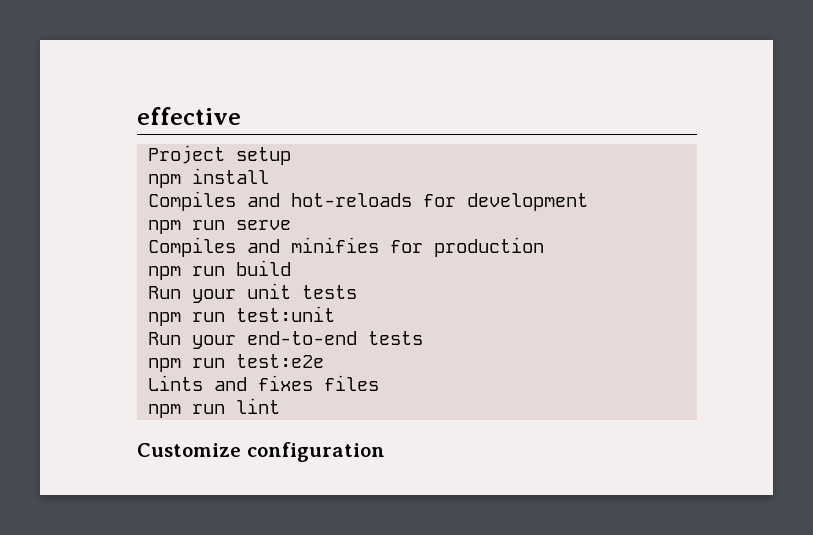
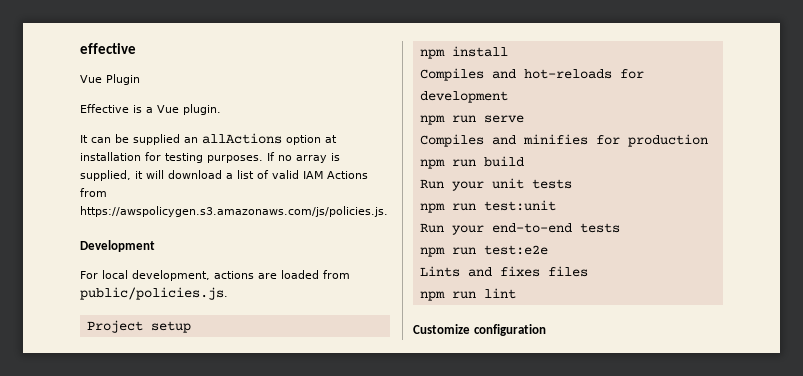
+ Vue Plugin
+ Effective is a Vue plugin.
+ It can be supplied an allActions option at installation for testing purposes. If no array is supplied, it will download a list of valid IAM Actions from https://awspolicygen.s3.amazonaws.com/js/policies.js.
+ Development
+ For local development, actions are loaded from public/policies.js.

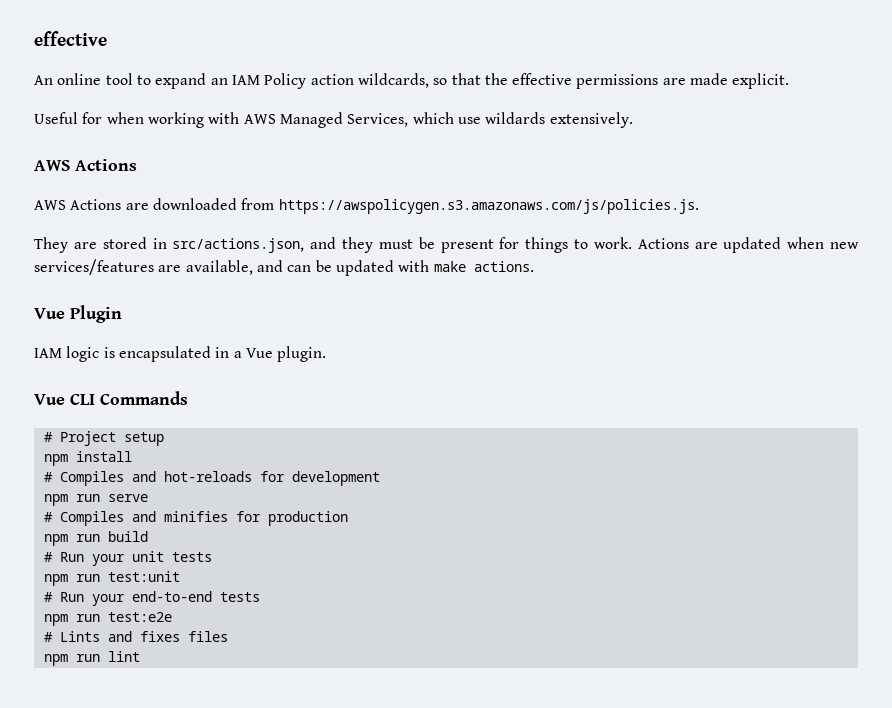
+ An online tool to expand an IAM Policy action wildcards, so that the effective permissions are made explicit.
+ Useful for when working with AWS Managed Services, which use wildards extensively.
+ AWS Actions
+ AWS Actions are downloaded from https://awspolicygen.s3.amazonaws.com/js/policies.js.
+ They are stored in src/actions.json, and they must be present for things to work. Actions are updated when new services/features are available, and can be updated with make actions.
  Vue Plugin
- Effective is a Vue plugin.
- It can be supplied an allActions option at installation for testing purposes. If no array is supplied, it will download a list of valid IAM Actions from https://awspolicygen.s3.amazonaws.com/js/policies.js.
- Development
- For local development, actions are loaded from public/policies.js.
- Project setup
+ IAM logic is encapsulated in a Vue plugin.
+ Vue CLI Commands
+ # Project setup
- Compiles and hot-reloads for development
+ # Compiles and hot-reloads for development
- Compiles and minifies for production
+ # Compiles and minifies for production
- Run your unit tests
+ # Run your unit tests
- Run your end-to-end tests
+ # Run your end-to-end tests
- Lints and fixes files
+ # Lints and fixes files
- Customize configuration

